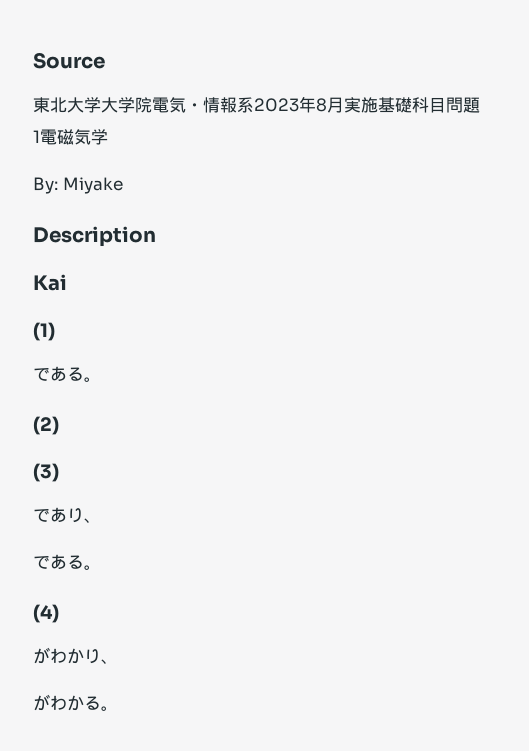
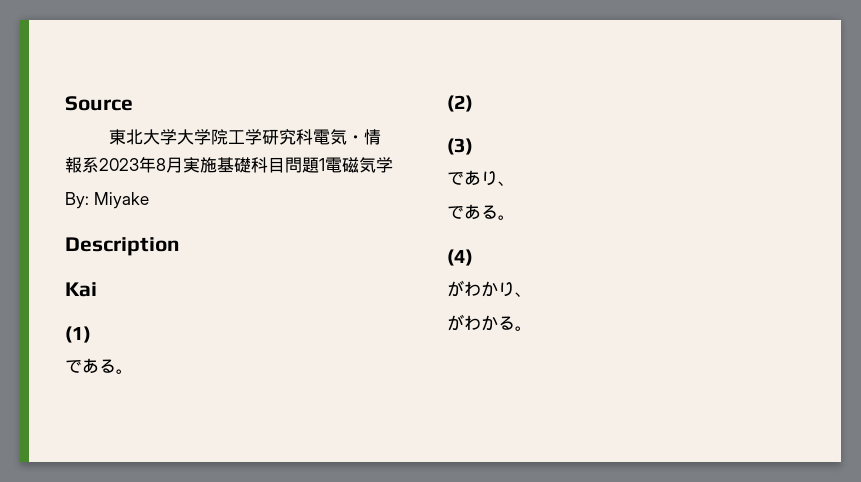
- 東北大学大学院電気・情報系2023年8月実施基礎科目問題1電磁気学
+ 東北大学大学院工学研究科電気・情報系2023年8月実施基礎科目問題1電磁気学

